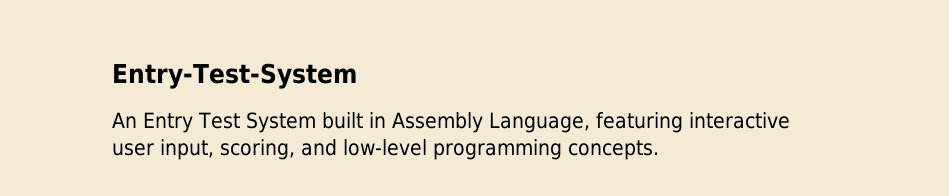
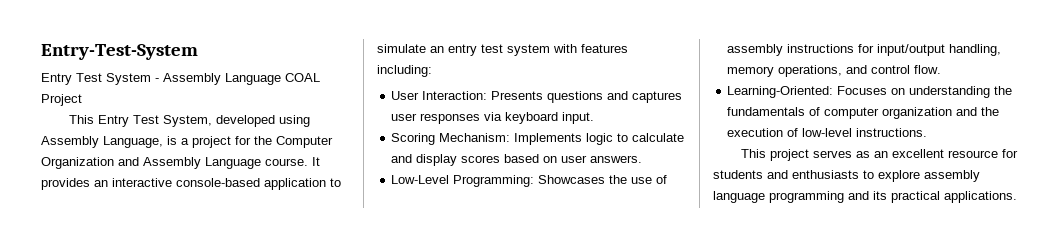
- An Entry Test System built in Assembly Language, featuring interactive user input, scoring, and low-level programming concepts.
+ Entry Test System - Assembly Language COAL Project
+ This Entry Test System, developed using Assembly Language, is a project for the Computer Organization and Assembly Language course. It provides an interactive console-based application to simulate an entry test system with features including:
+ User Interaction: Presents questions and captures user responses via keyboard input.
+ Scoring Mechanism: Implements logic to calculate and display scores based on user answers.
+ Low-Level Programming: Showcases the use of assembly instructions for input/output handling, memory operations, and control flow.
+ Learning-Oriented: Focuses on understanding the fundamentals of computer organization and the execution of low-level instructions.
+ This project serves as an excellent resource for students and enthusiasts to explore assembly language programming and its practical applications.

